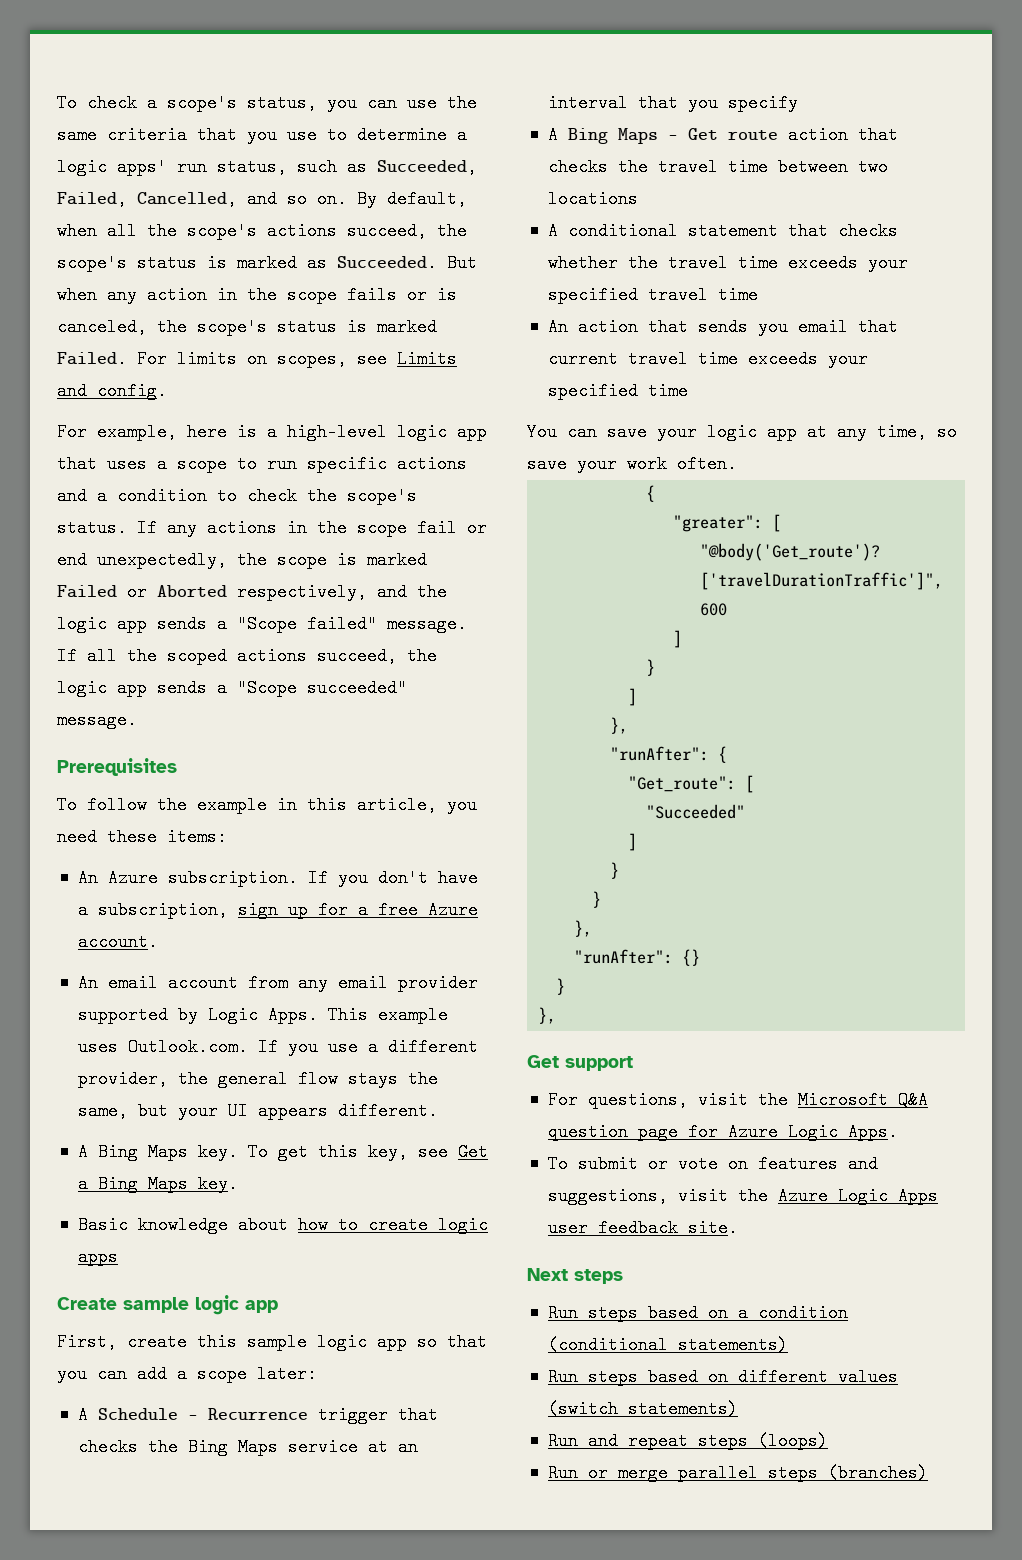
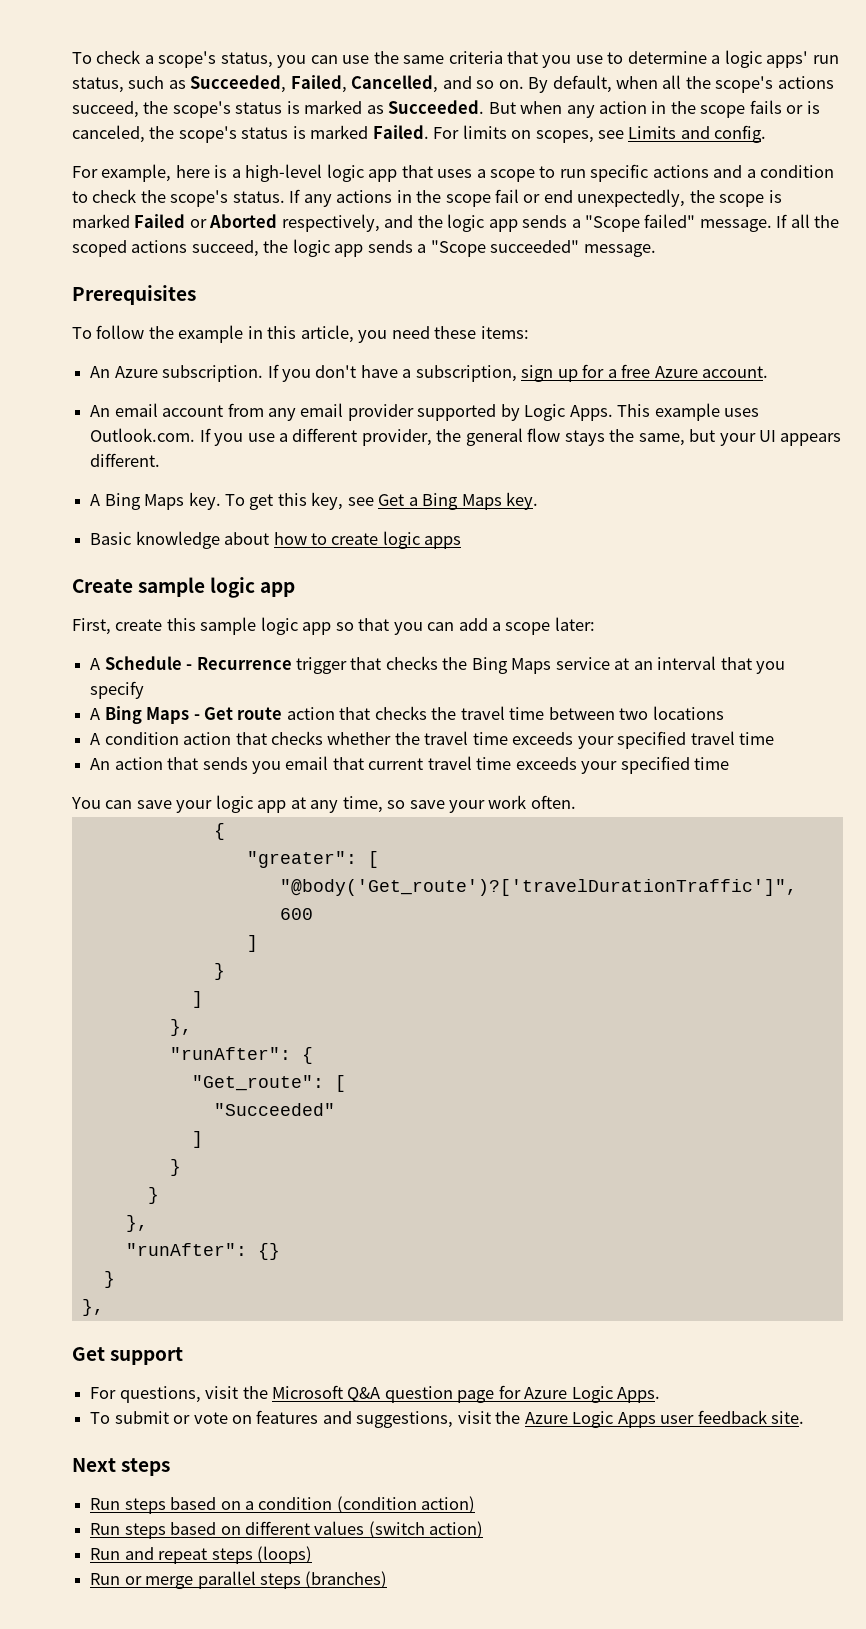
- A conditional statement that checks whether the travel time exceeds your specified travel time
+ A condition action that checks whether the travel time exceeds your specified travel time
- Run steps based on a condition (conditional statements)
+ Run steps based on a condition (condition action)
- Run steps based on different values (switch statements)
+ Run steps based on different values (switch action)

